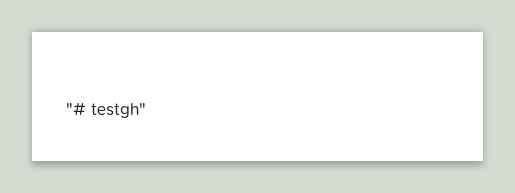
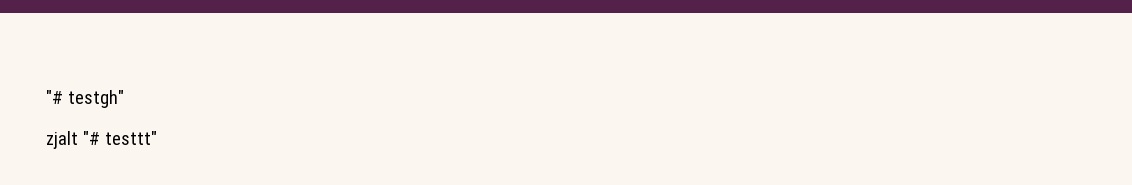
+ zjalt "# testtt"

